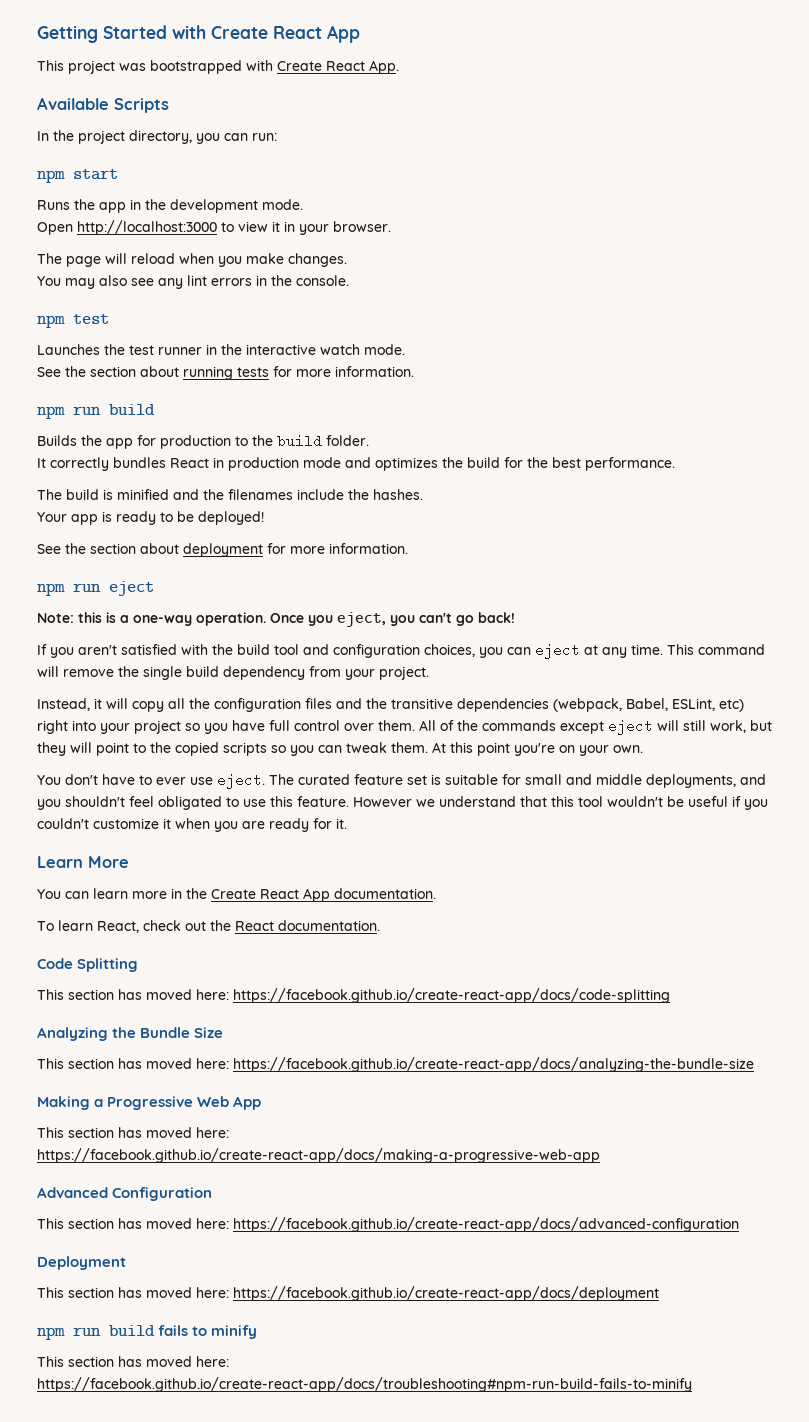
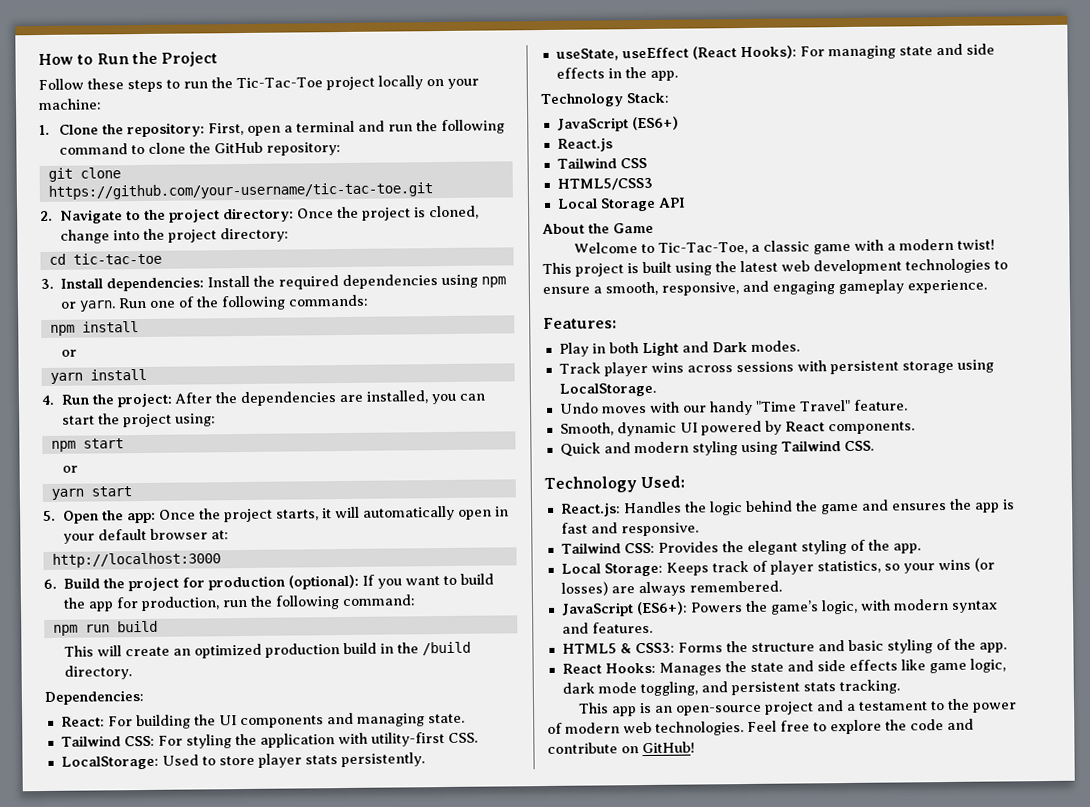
- Getting Started with Create React App
- This project was bootstrapped with Create React App.
- Available Scripts
- In the project directory, you can run:
+ How to Run the Project
+ Follow these steps to run the Tic-Tac-Toe project locally on your machine:
+ 1. Clone the repository: First, open a terminal and run the following command to clone the GitHub repository:
+ git clone https://github.com/your-username/tic-tac-toe.git
+ 2. Navigate to the project directory: Once the project is cloned, change into the project directory:
+ cd tic-tac-toe
+ 3. Install dependencies: Install the required dependencies using npm or yarn. Run one of the following commands:
+ npm install
+ or
+ yarn install
+ 4. Run the project: After the dependencies are installed, you can start the project using:
  npm start
- Runs the app in the development mode.
- Open http://localhost:3000 to view it in your browser.
- The page will reload when you make changes.
- You may also see any lint errors in the console.
- npm test
- Launches the test runner in the interactive watch mode.
- See the section about running tests for more information.
+ or
+ yarn start
+ 5. Open the app: Once the project starts, it will automatically open in your default browser at:
+ http://localhost:3000
+ 6. Build the project for production (optional): If you want to build the app for production, run the following command:
  npm run build
- Builds the app for production to the build folder.
- It correctly bundles React in production mode and optimizes the build for the best performance.
- The build is minified and the filenames include the hashes.
- Your app is ready to be deployed!
- See the section about deployment for more information.
- npm run eject
- Note: this is a one-way operation. Once you eject, you can't go back!
- If you aren't satisfied with the build tool and configuration choices, you can eject at any time. This command will remove the single build dependency from your project.
- Instead, it will copy all the configuration files and the transitive dependencies (webpack, Babel, ESLint, etc) right into your project so you have full control over them. All of the commands except eject will still work, but they will point to the copied scripts so you can tweak them. At this point you're on your own.
- You don't have to ever use eject. The curated feature set is suitable for small and middle deployments, and you shouldn't feel obligated to use this feature. However we understand that this tool wouldn't be useful if you couldn't customize it when you are ready for it.
- Learn More
- You can learn more in the Create React App documentation.
- To learn React, check out the React documentation.
- Code Splitting
- This section has moved here: https://facebook.github.io/create-react-app/docs/code-splitting
- Analyzing the Bundle Size
- This section has moved here: https://facebook.github.io/create-react-app/docs/analyzing-the-bundle-size
- Making a Progressive Web App
- This section has moved here: https://facebook.github.io/create-react-app/docs/making-a-progressive-web-app
- Advanced Configuration
- This section has moved here: https://facebook.github.io/create-react-app/docs/advanced-configuration
- Deployment
- This section has moved here: https://facebook.github.io/create-react-app/docs/deployment
- npm run build fails to minify
- This section has moved here: https://facebook.github.io/create-react-app/docs/troubleshooting#npm-run-build-fails-to-minify
+ This will create an optimized production build in the /build directory.
+ Dependencies:
+ React: For building the UI components and managing state.
+ Tailwind CSS: For styling the application with utility-first CSS.
+ LocalStorage: Used to store player stats persistently.
+ useState, useEffect (React Hooks): For managing state and side effects in the app.
+ Technology Stack:
+ JavaScript (ES6+)
+ React.js
+ Tailwind CSS
+ HTML5/CSS3
+ Local Storage API
+ About the Game
+ Welcome to Tic-Tac-Toe, a classic game with a modern twist! This project is built using the latest web development technologies to ensure a smooth, responsive, and engaging gameplay experience.
+ Features:
+ Play in both Light and Dark modes.
+ Track player wins across sessions with persistent storage using LocalStorage.
+ Undo moves with our handy "Time Travel" feature.
+ Smooth, dynamic UI powered by React components.
+ Quick and modern styling using Tailwind CSS.
+ Technology Used:
+ React.js: Handles the logic behind the game and ensures the app is fast and responsive.
+ Tailwind CSS: Provides the elegant styling of the app.
+ Local Storage: Keeps track of player statistics, so your wins (or losses) are always remembered.
+ JavaScript (ES6+): Powers the game’s logic, with modern syntax and features.
+ HTML5 & CSS3: Forms the structure and basic styling of the app.
+ React Hooks: Manages the state and side effects like game logic, dark mode toggling, and persistent stats tracking.
+ This app is an open-source project and a testament to the power of modern web technologies. Feel free to explore the code and contribute on GitHub!

